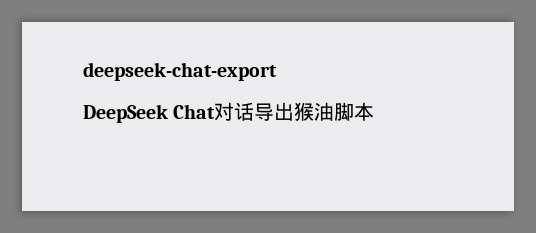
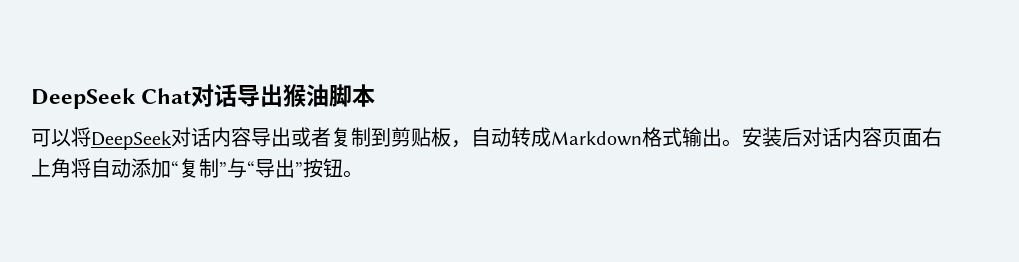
- deepseek-chat-export
+ 可以将DeepSeek对话内容导出或者复制到剪贴板，自动转成Markdown格式输出。安装后对话内容页面右上角将自动添加“复制”与“导出”按钮。

